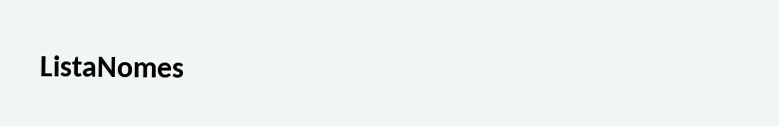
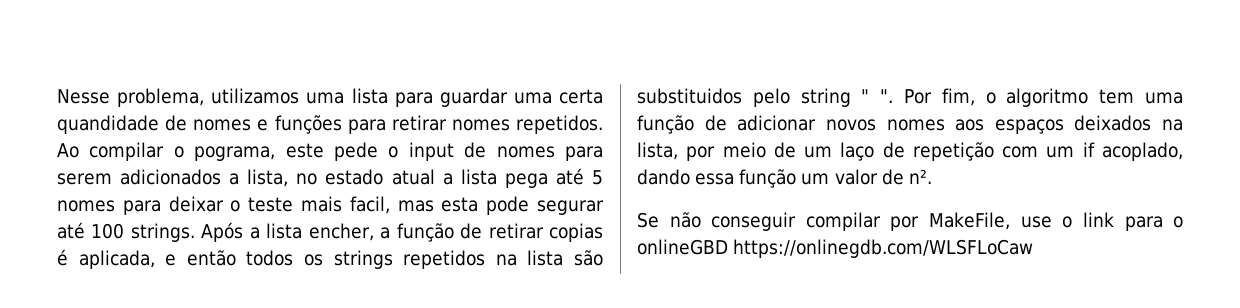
- ListaNomes
+ Nesse problema, utilizamos uma lista para guardar uma certa quandidade de nomes e funções para retirar nomes repetidos. Ao compilar o pograma, este pede o input de nomes para serem adicionados a lista, no estado atual a lista pega até 5 nomes para deixar o teste mais facil, mas esta pode segurar até 100 strings. Após a lista encher, a função de retirar copias é aplicada, e então todos os strings repetidos na lista são substituidos pelo string " ". Por fim, o algoritmo tem uma função de adicionar novos nomes aos espaços deixados na lista, por meio de um laço de repetição com um if acoplado, dando essa função um valor de n².
+ Se não conseguir compilar por MakeFile, use o link para o onlineGBD https://onlinegdb.com/WLSFLoCaw

